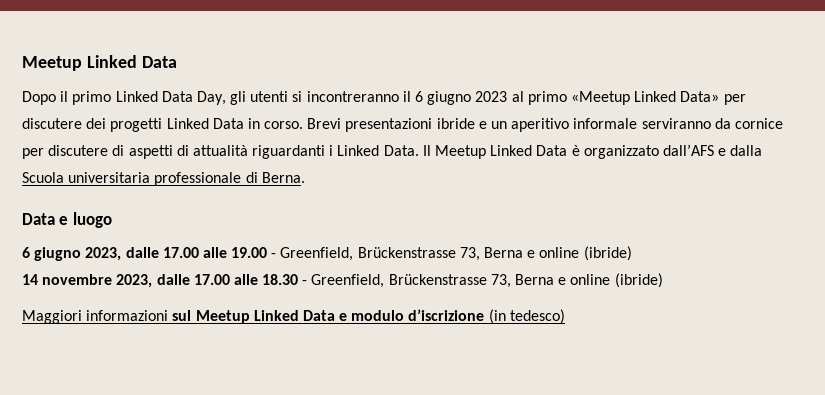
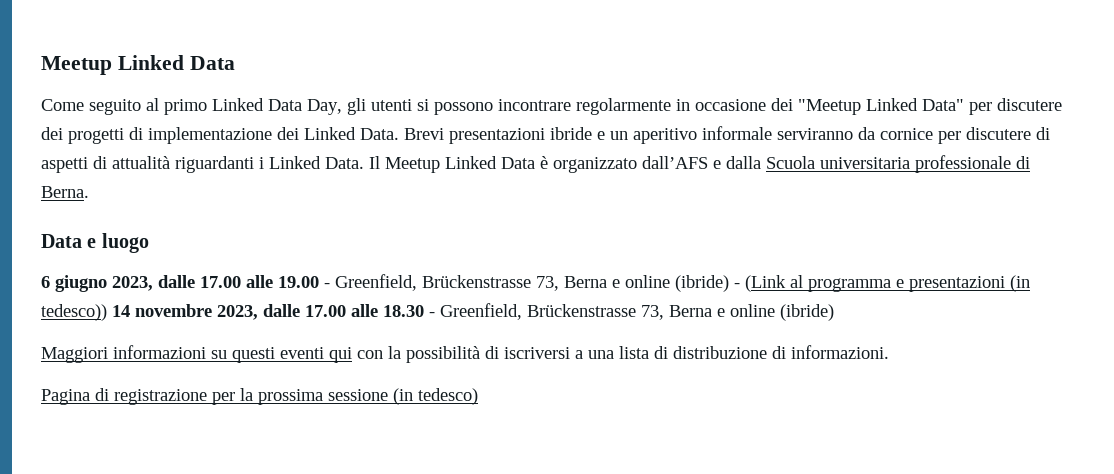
- Dopo il primo Linked Data Day, gli utenti si incontreranno il 6 giugno 2023 al primo «Meetup Linked Data» per discutere dei progetti Linked Data in corso.
+ Come seguito al primo Linked Data Day, gli utenti si possono incontrare regolarmente in occasione dei "Meetup Linked Data" per discutere dei progetti di implementazione dei Linked Data.
- 6 giugno 2023, dalle 17.00 alle 19.00 - Greenfield, Brückenstrasse 73, Berna e online (ibride)
- 14 novembre 2023, dalle 17.00 alle 18.30 - Greenfield, Brückenstrasse 73, Berna e online (ibride)
+ 6 giugno 2023, dalle 17.00 alle 19.00 - Greenfield, Brückenstrasse 73, Berna e online (ibride) - (Link al programma e presentazioni (in tedesco)) 14 novembre 2023, dalle 17.00 alle 18.30 - Greenfield, Brückenstrasse 73, Berna e online (ibride)
- Maggiori informazioni sul Meetup Linked Data e modulo d’iscrizione (in tedesco)
+ Maggiori informazioni su questi eventi qui con la possibilità di iscriversi a una lista di distribuzione di informazioni.
+ Pagina di registrazione per la prossima sessione (in tedesco)

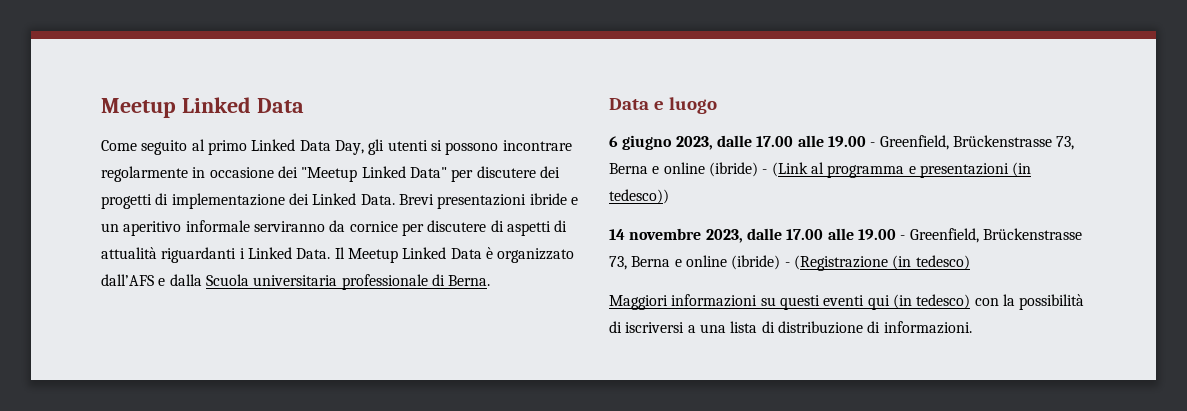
- 6 giugno 2023, dalle 17.00 alle 19.00 - Greenfield, Brückenstrasse 73, Berna e online (ibride) - (Link al programma e presentazioni (in tedesco)) 14 novembre 2023, dalle 17.00 alle 18.30 - Greenfield, Brückenstrasse 73, Berna e online (ibride)
+ 6 giugno 2023, dalle 17.00 alle 19.00 - Greenfield, Brückenstrasse 73, Berna e online (ibride) - (Link al programma e presentazioni (in tedesco))
+ 14 novembre 2023, dalle 17.00 alle 19.00 - Greenfield, Brückenstrasse 73, Berna e online (ibride) - (Registrazione (in tedesco)
- Maggiori informazioni su questi eventi qui con la possibilità di iscriversi a una lista di distribuzione di informazioni.
+ Maggiori informazioni su questi eventi qui (in tedesco) con la possibilità di iscriversi a una lista di distribuzione di informazioni.
- Pagina di registrazione per la prossima sessione (in tedesco)

